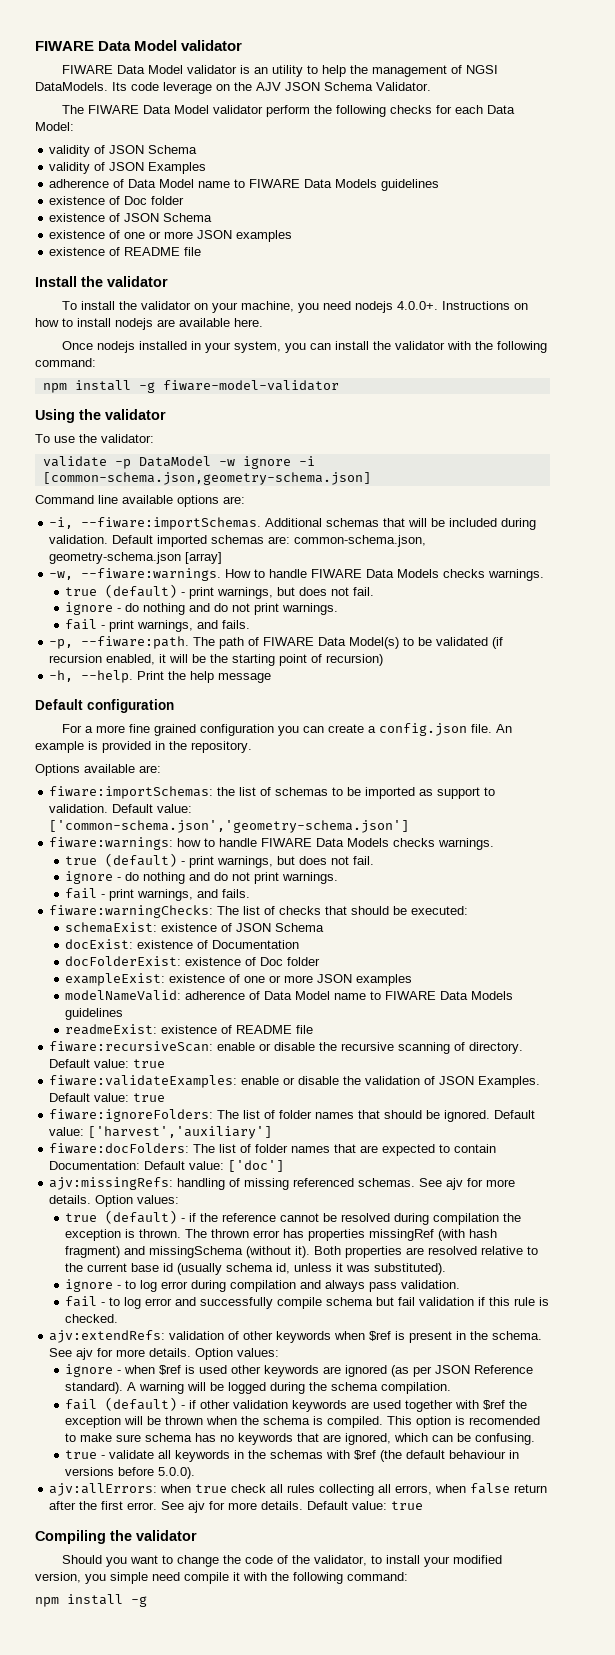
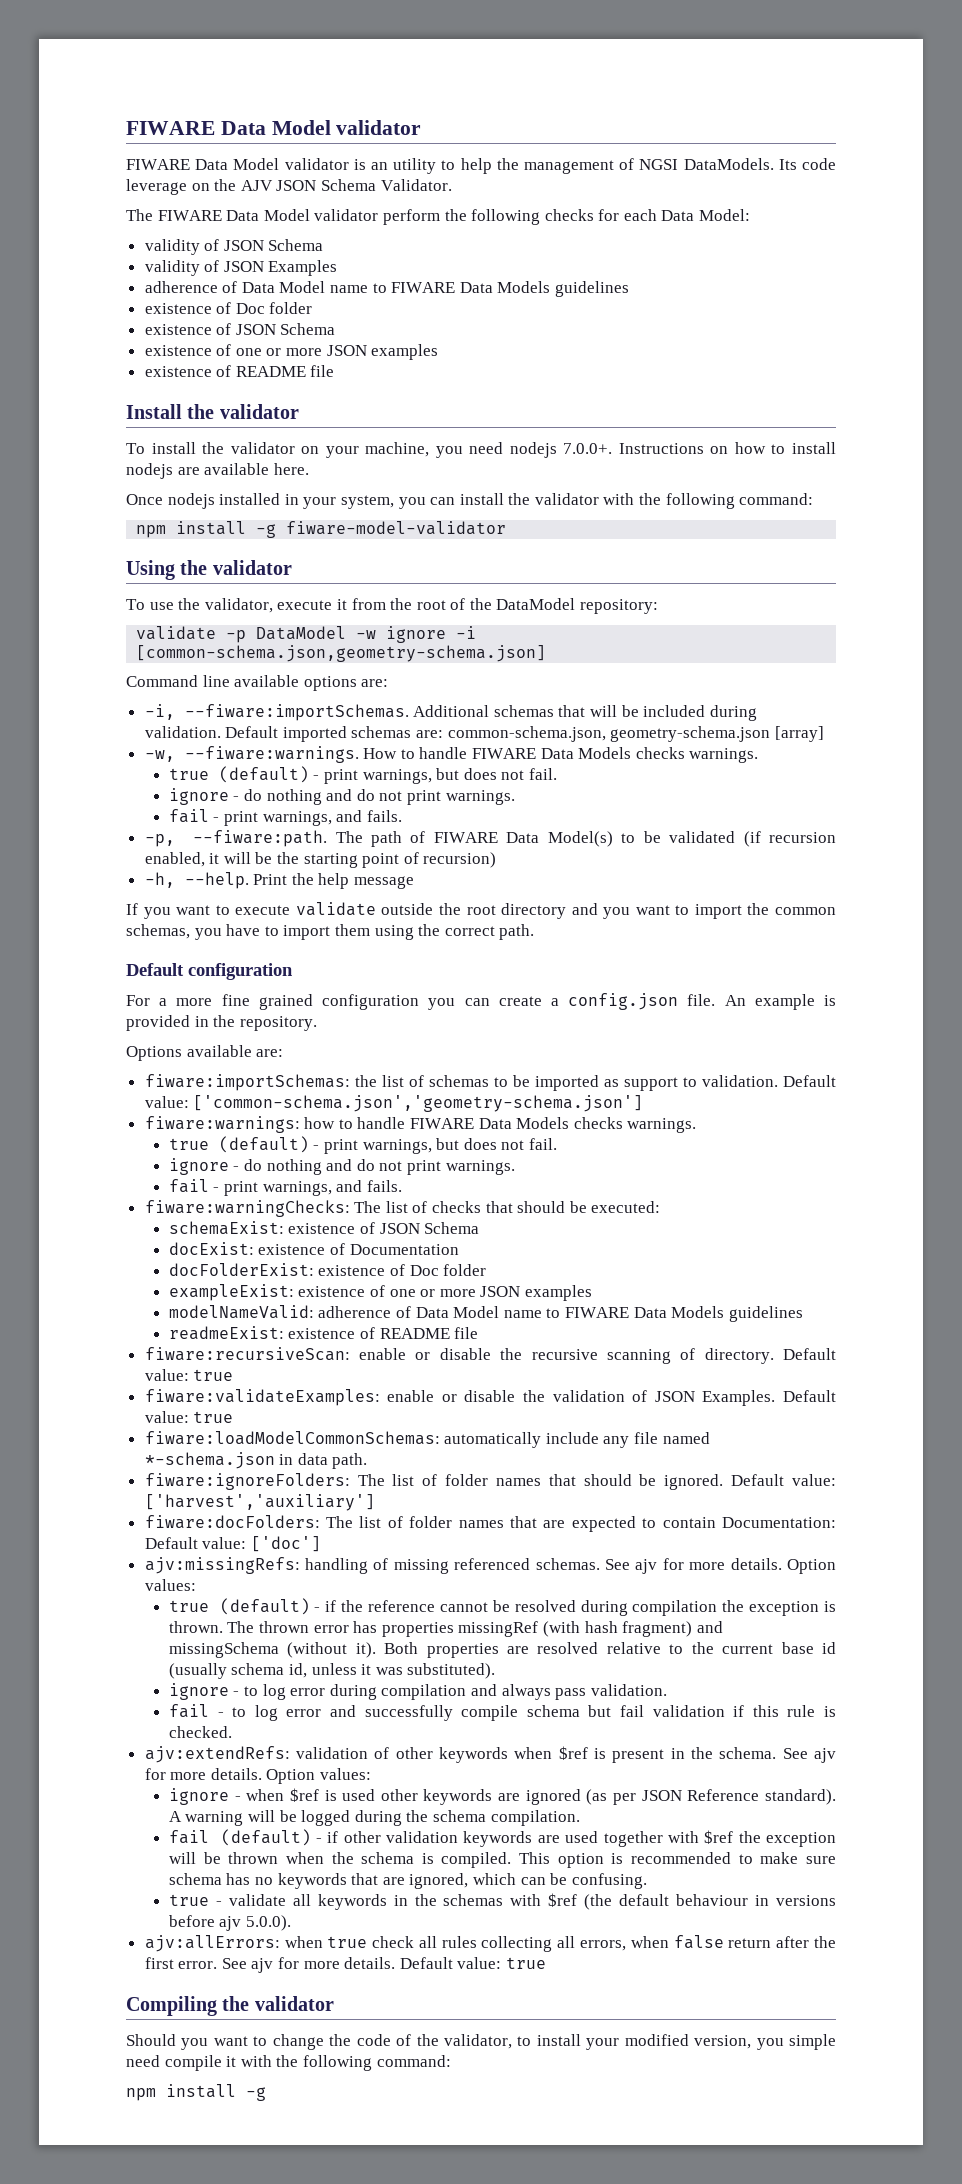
- To install the validator on your machine, you need nodejs 4.0.0+. Instructions on how to install nodejs are available here.
+ To install the validator on your machine, you need nodejs 7.0.0+. Instructions on how to install nodejs are available here.
- To use the validator:
+ To use the validator, execute it from the root of the DataModel repository:
+ If you want to execute validate outside the root directory and you want to import the common schemas, you have to import them using the correct path.
+ fiware:loadModelCommonSchemas: automatically include any file named *-schema.json in data path.
- This option is recomended to make sure schema has no keywords that are ignored, which can be confusing.
+ This option is recommended to make sure schema has no keywords that are ignored, which can be confusing.
- true - validate all keywords in the schemas with $ref (the default behaviour in versions before 5.0.0).
+ true - validate all keywords in the schemas with $ref (the default behaviour in versions before ajv 5.0.0).

